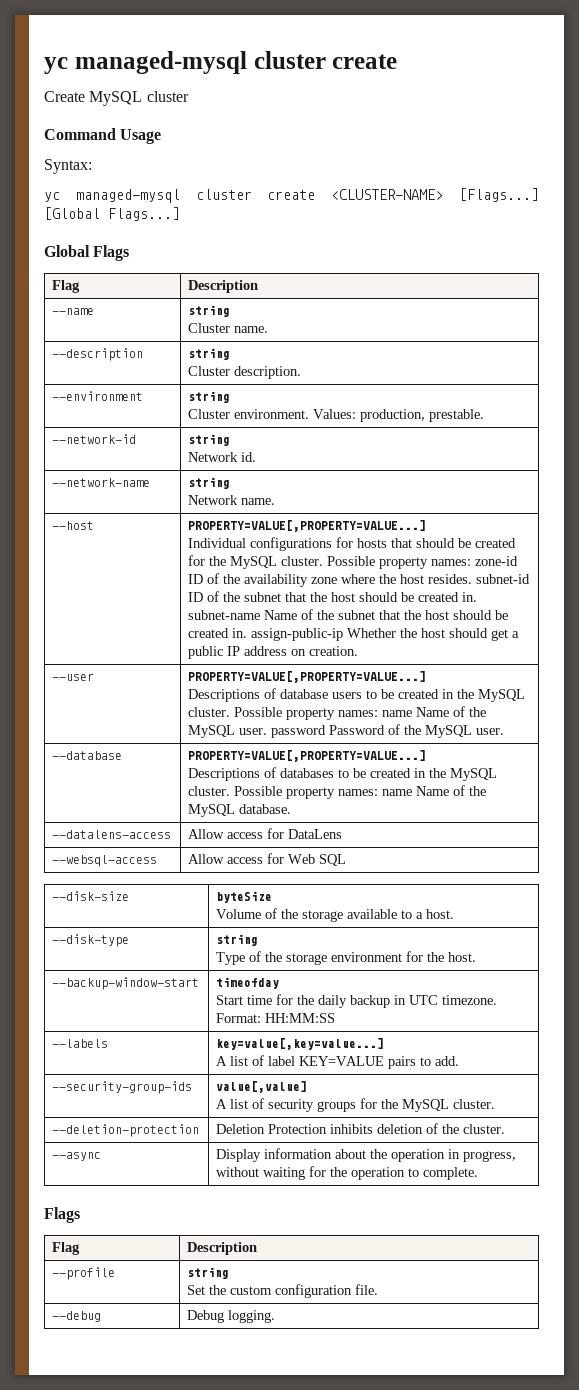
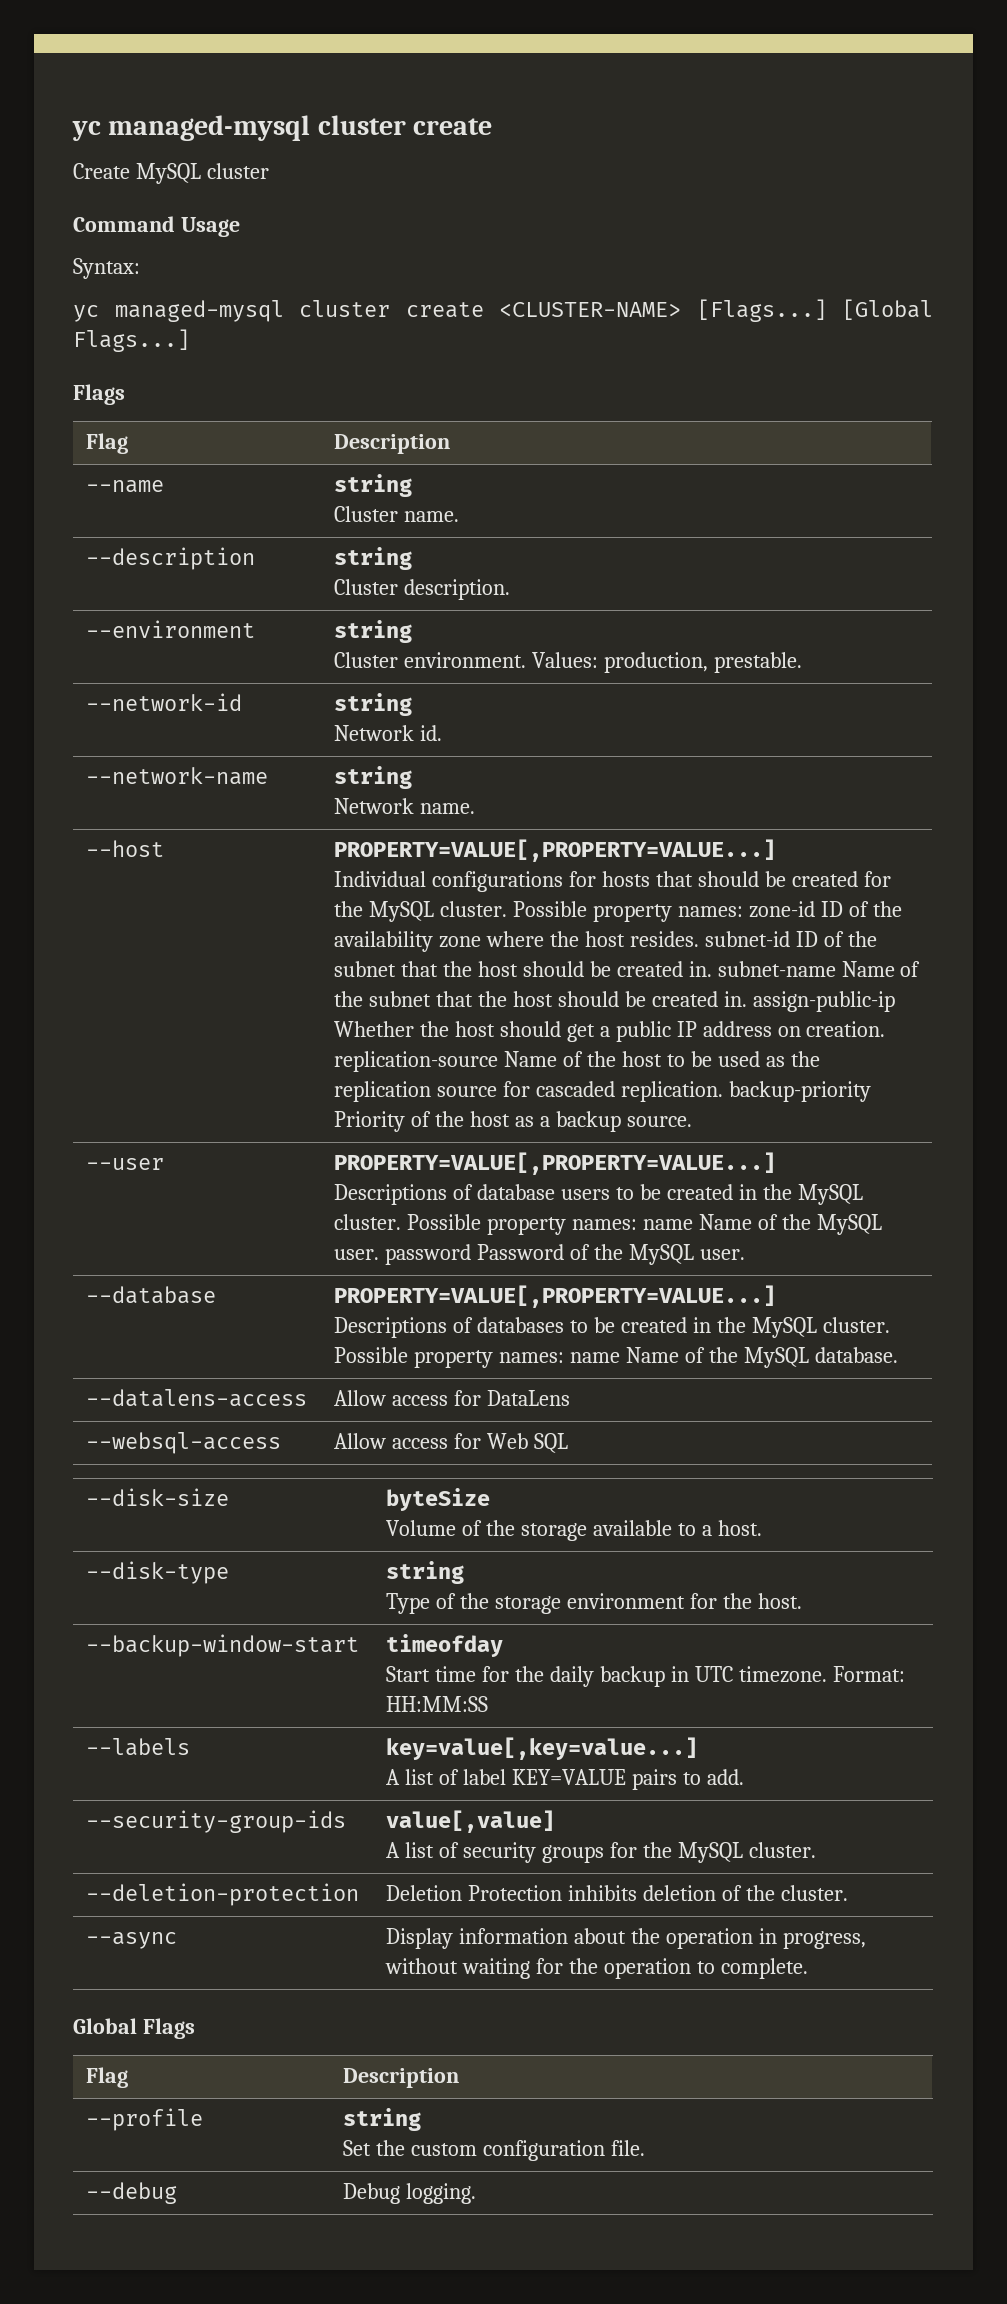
  [Global Flags...]
- Global Flags
+ Flags
- Possible property names: zone-id ID of the availability zone where the host resides. subnet-id ID of the subnet that the host should be created in. subnet-name Name of the subnet that the host should be created in. assign-public-ip Whether the host should get a public IP address on creation.
+ Possible property names: zone-id ID of the availability zone where the host resides. subnet-id ID of the subnet that the host should be created in. subnet-name Name of the subnet that the host should be created in. assign-public-ip Whether the host should get a public IP address on creation. replication-source Name of the host to be used as the replication source for cascaded replication. backup-priority Priority of the host as a backup source.
  --async | Display information about the operation in progress, without waiting for the operation to complete.
- Flags
+ Global Flags

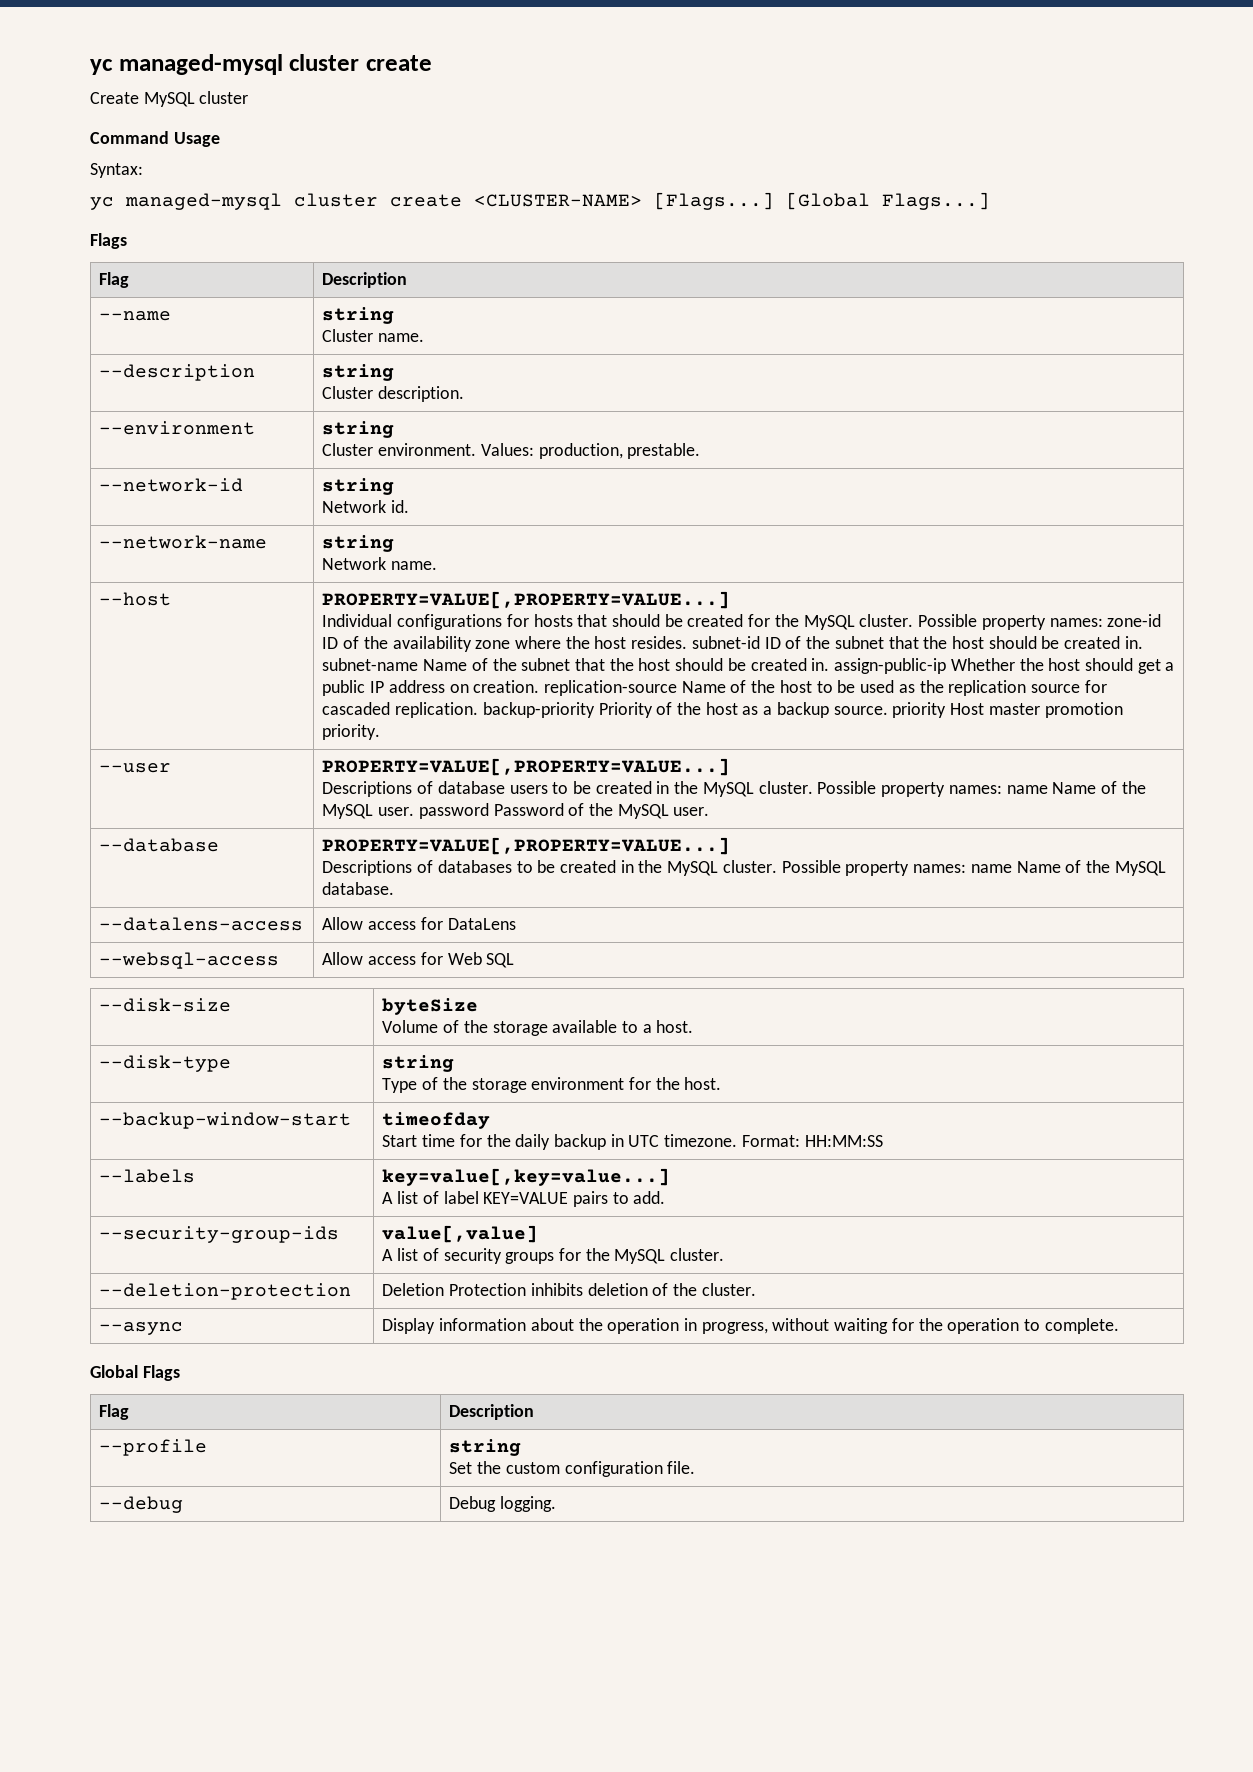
- zone-id ID of the availability zone where the host resides. subnet-id ID of the subnet that the host should be created in. subnet-name Name of the subnet that the host should be created in. assign-public-ip Whether the host should get a public IP address on creation. replication-source Name of the host to be used as the replication source for cascaded replication. backup-priority Priority of the host as a backup source.
+ zone-id ID of the availability zone where the host resides. subnet-id ID of the subnet that the host should be created in. subnet-name Name of the subnet that the host should be created in. assign-public-ip Whether the host should get a public IP address on creation. replication-source Name of the host to be used as the replication source for cascaded replication. backup-priority Priority of the host as a backup source. priority Host master promotion priority.

